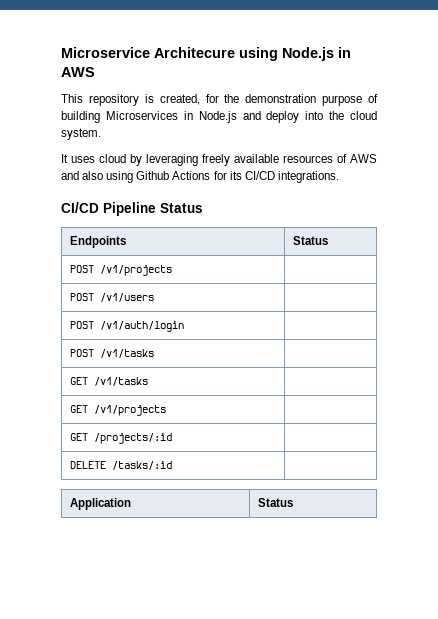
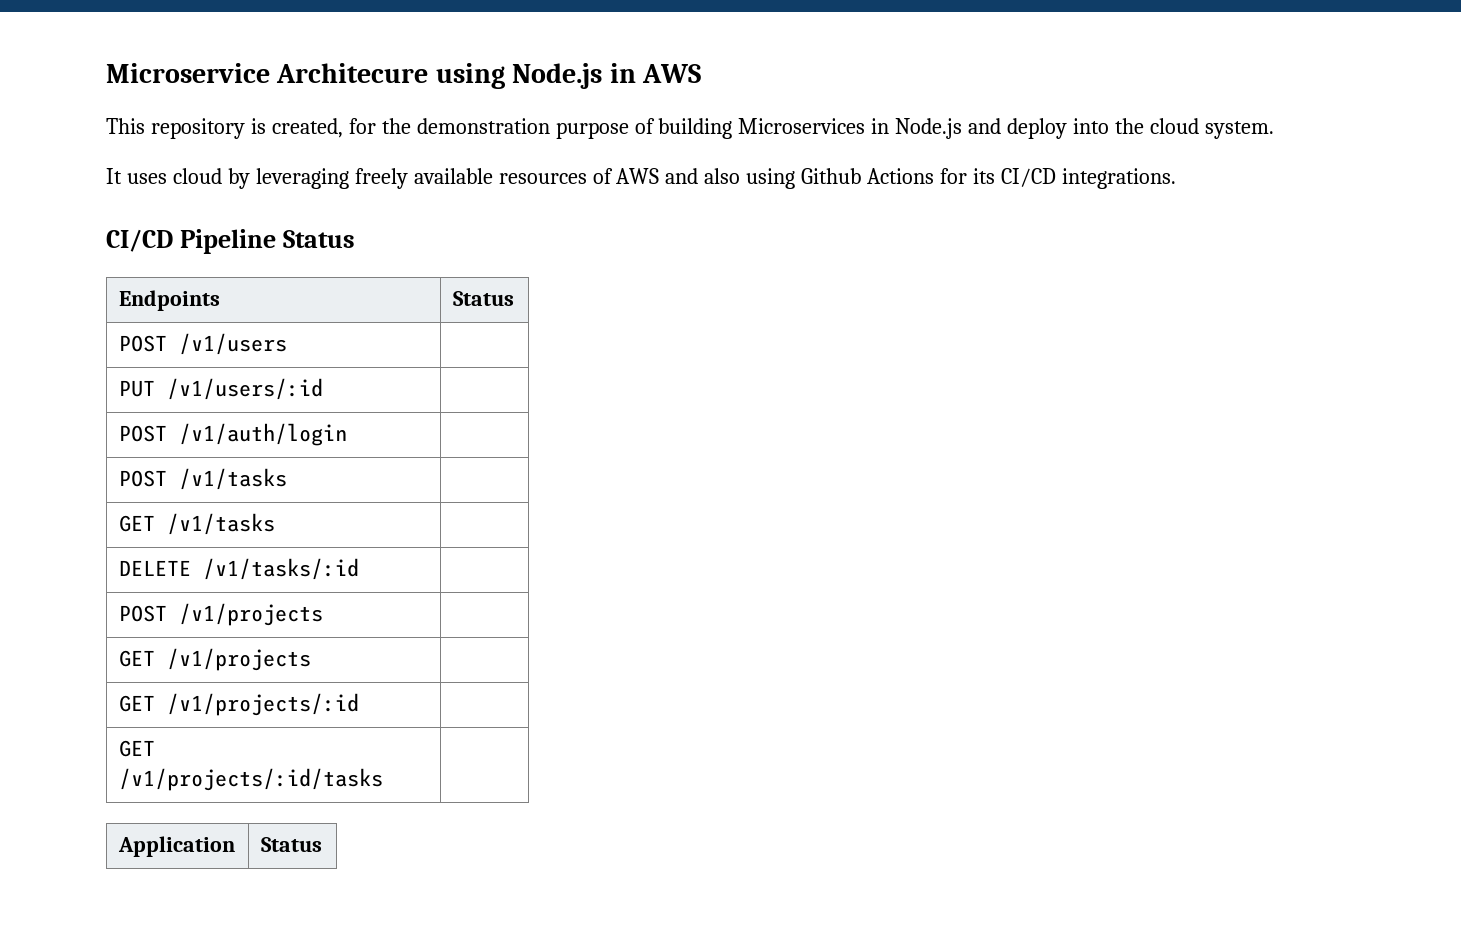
- POST /v1/projects |
  POST /v1/users |
+ PUT /v1/users/:id |
+ DELETE /v1/tasks/:id |
+ POST /v1/projects |
- GET /projects/:id |
- DELETE /tasks/:id |
+ GET /v1/projects/:id |
+ GET /v1/projects/:id/tasks |

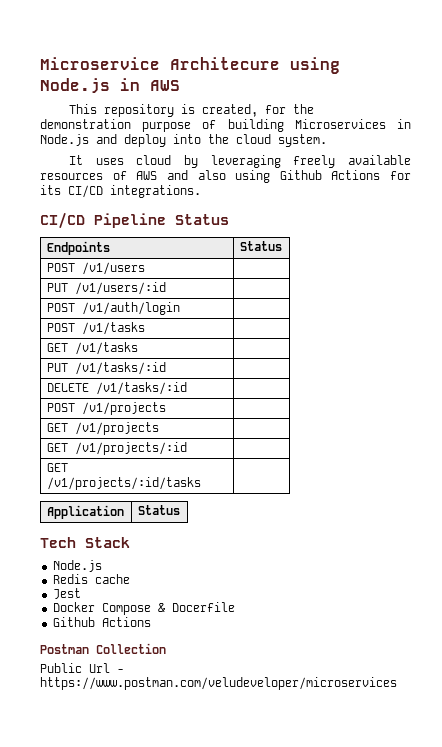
+ PUT /v1/tasks/:id |
+ Tech Stack
+ Node.js
+ Redis cache
+ Jest
+ Docker Compose & Docerfile
+ Github Actions
+ Postman Collection
+ Public Url - https://www.postman.com/veludeveloper/microservices

